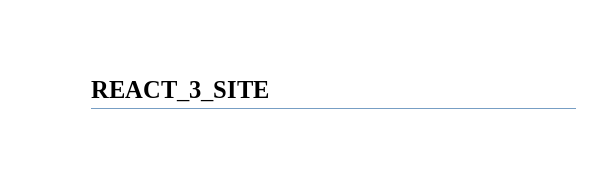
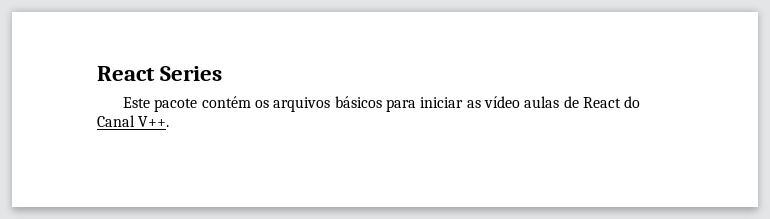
- REACT_3_SITE
+ React Series
+ Este pacote contém os arquivos básicos para iniciar as vídeo aulas de React do Canal V++.

